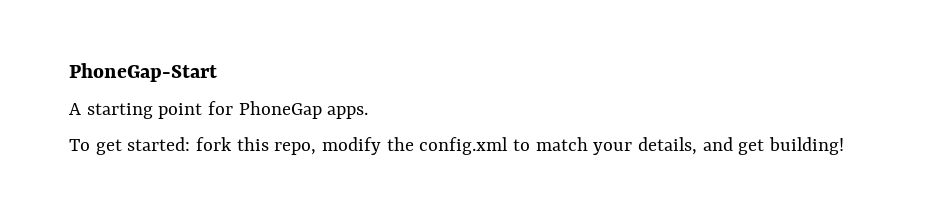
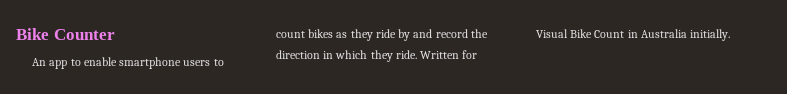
- PhoneGap-Start
- A starting point for PhoneGap apps.
- To get started: fork this repo, modify the config.xml to match your details, and get building!
+ Bike Counter
+ An app to enable smartphone users to count bikes as they ride by and record the direction in which they ride. Written for Visual Bike Count in Australia initially.

